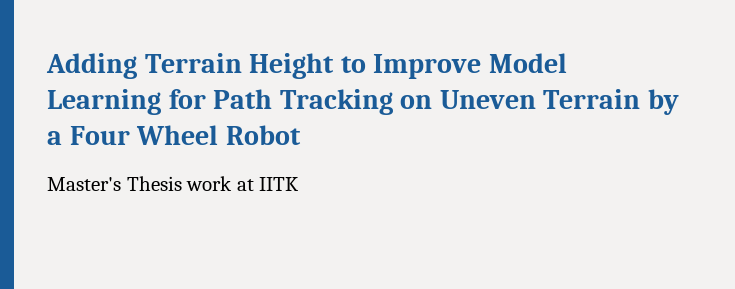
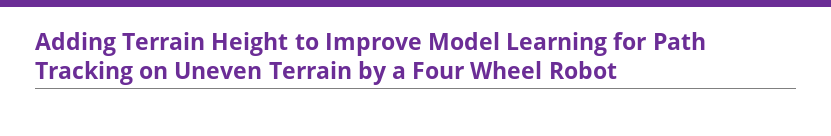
- Master's Thesis work at IITK

